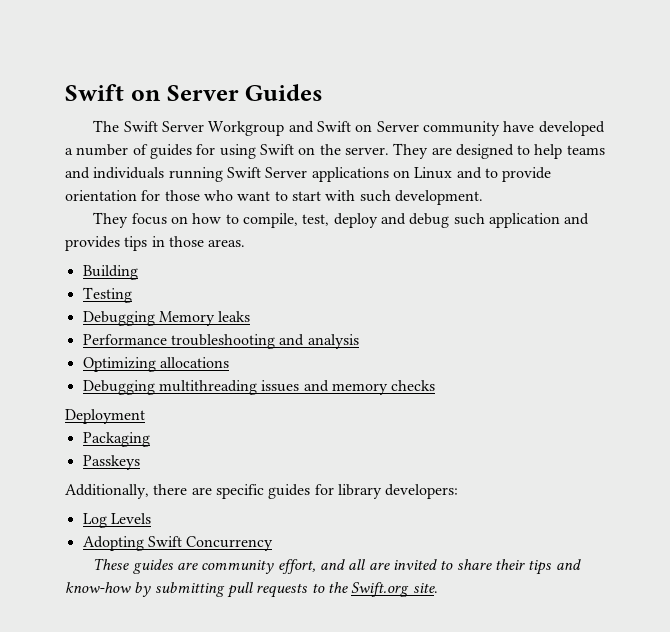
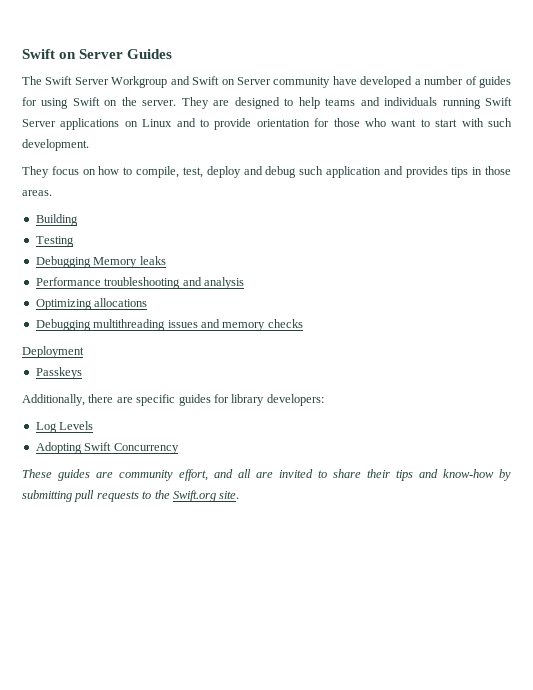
- Packaging

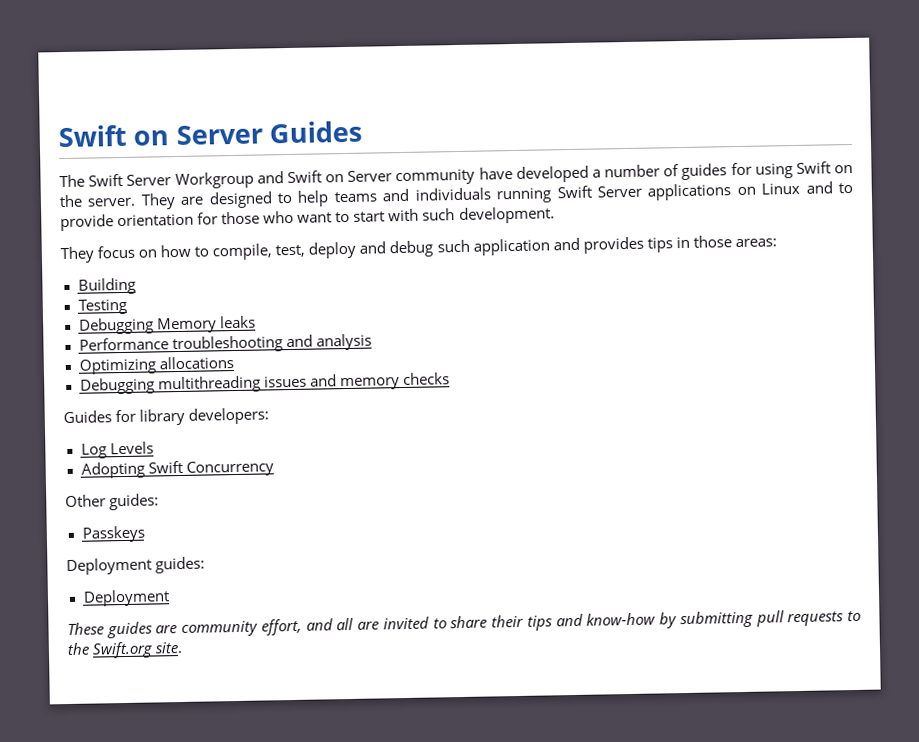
- They focus on how to compile, test, deploy and debug such application and provides tips in those areas.
+ They focus on how to compile, test, deploy and debug such application and provides tips in those areas:
- Deployment
- Passkeys
- Additionally, there are specific guides for library developers:
+ Guides for library developers:
+ Other guides:
+ Passkeys
+ Deployment guides:
+ Deployment

